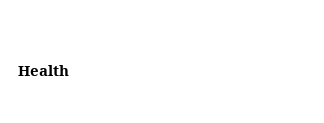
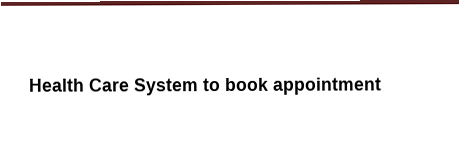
- Health
+ Health Care System to book appointment

